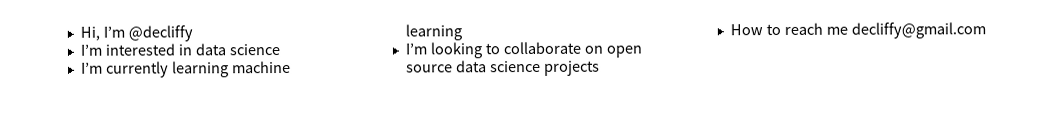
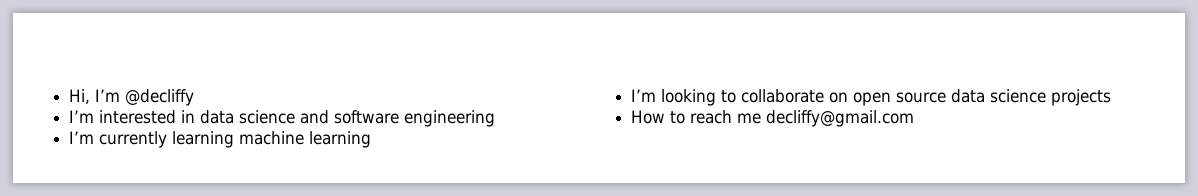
- I’m interested in data science
+ I’m interested in data science and software engineering

